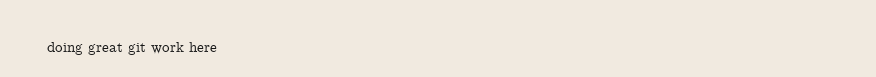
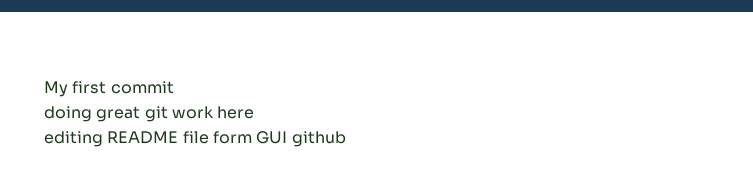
+ My first commit
+ editing README file form GUI github

